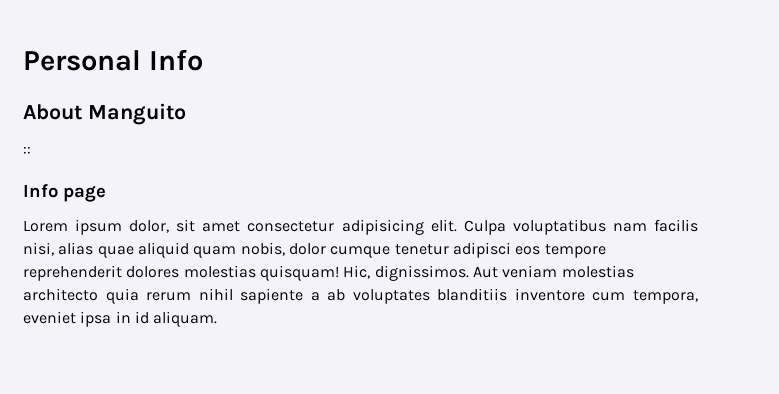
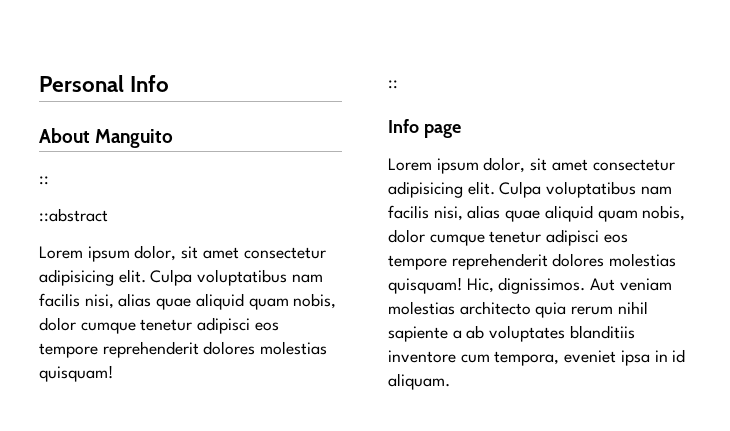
+ ::abstract
+ Lorem ipsum dolor, sit amet consectetur adipisicing elit. Culpa voluptatibus nam facilis nisi, alias quae aliquid quam nobis, dolor cumque tenetur adipisci eos tempore reprehenderit dolores molestias quisquam!
+ ::

